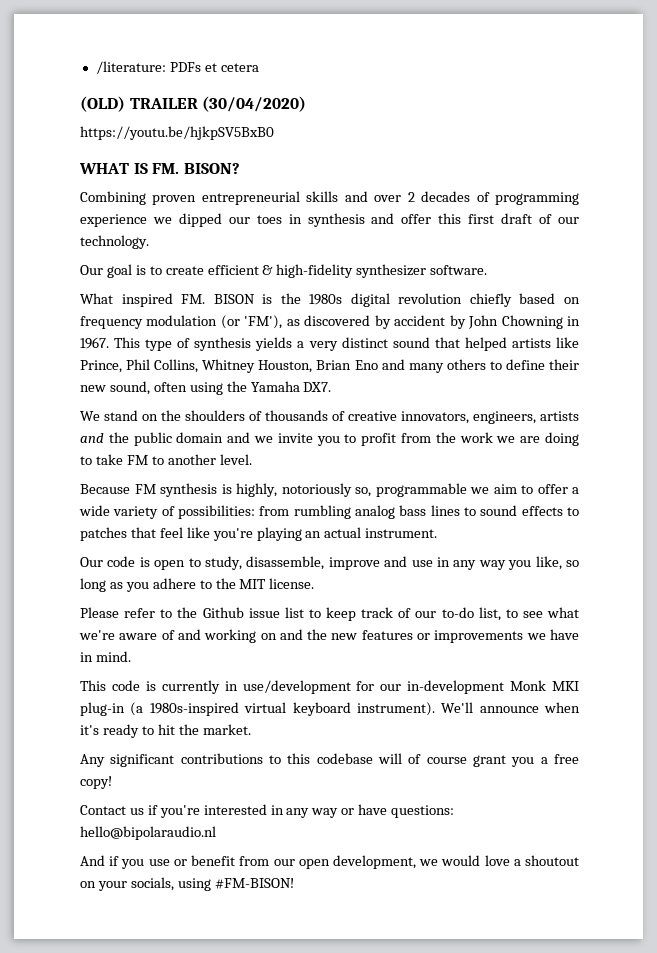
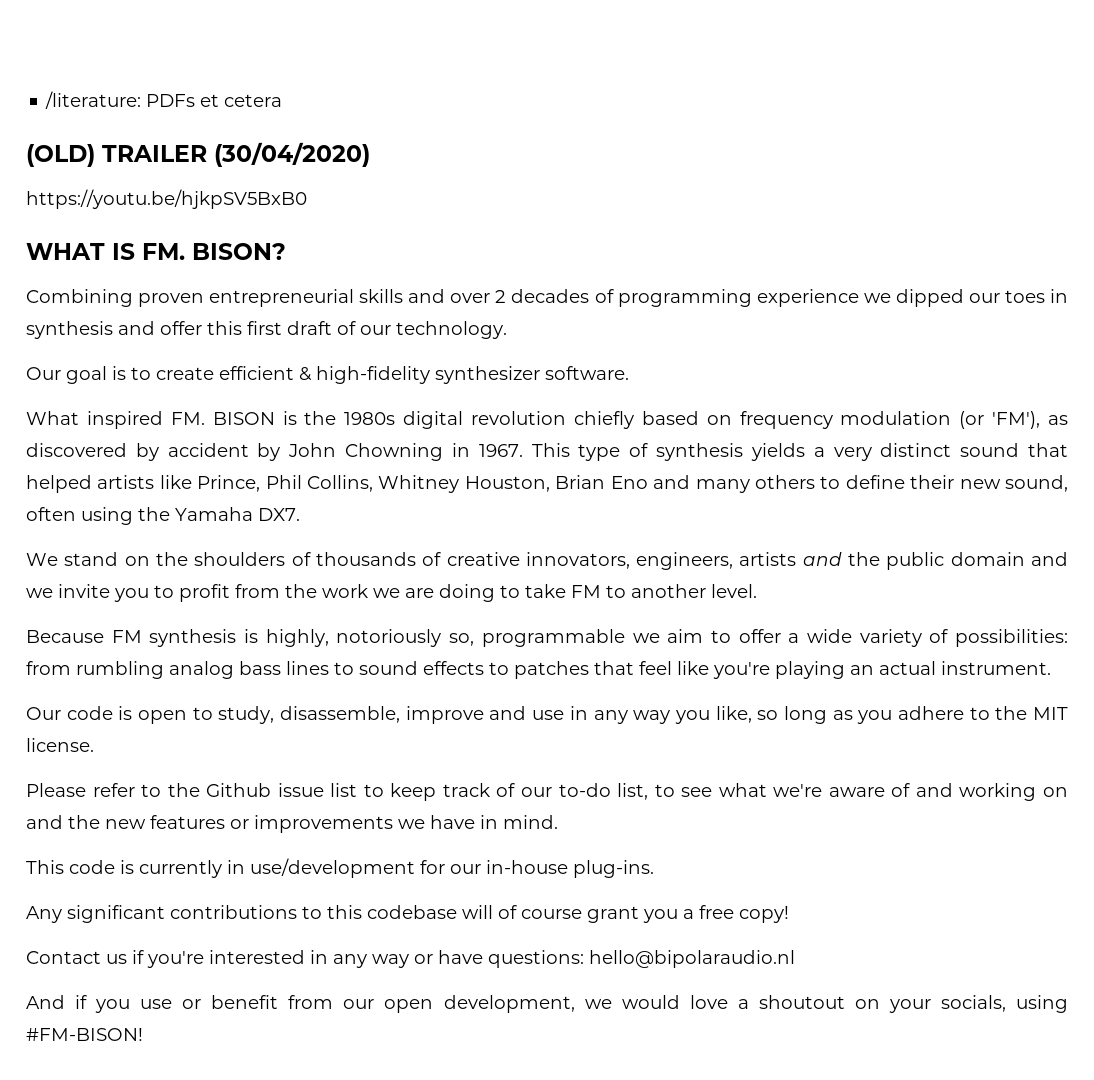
- This code is currently in use/development for our in-development Monk MKI plug-in (a 1980s-inspired virtual keyboard instrument). We'll announce when it's ready to hit the market.
+ This code is currently in use/development for our in-house plug-ins.

